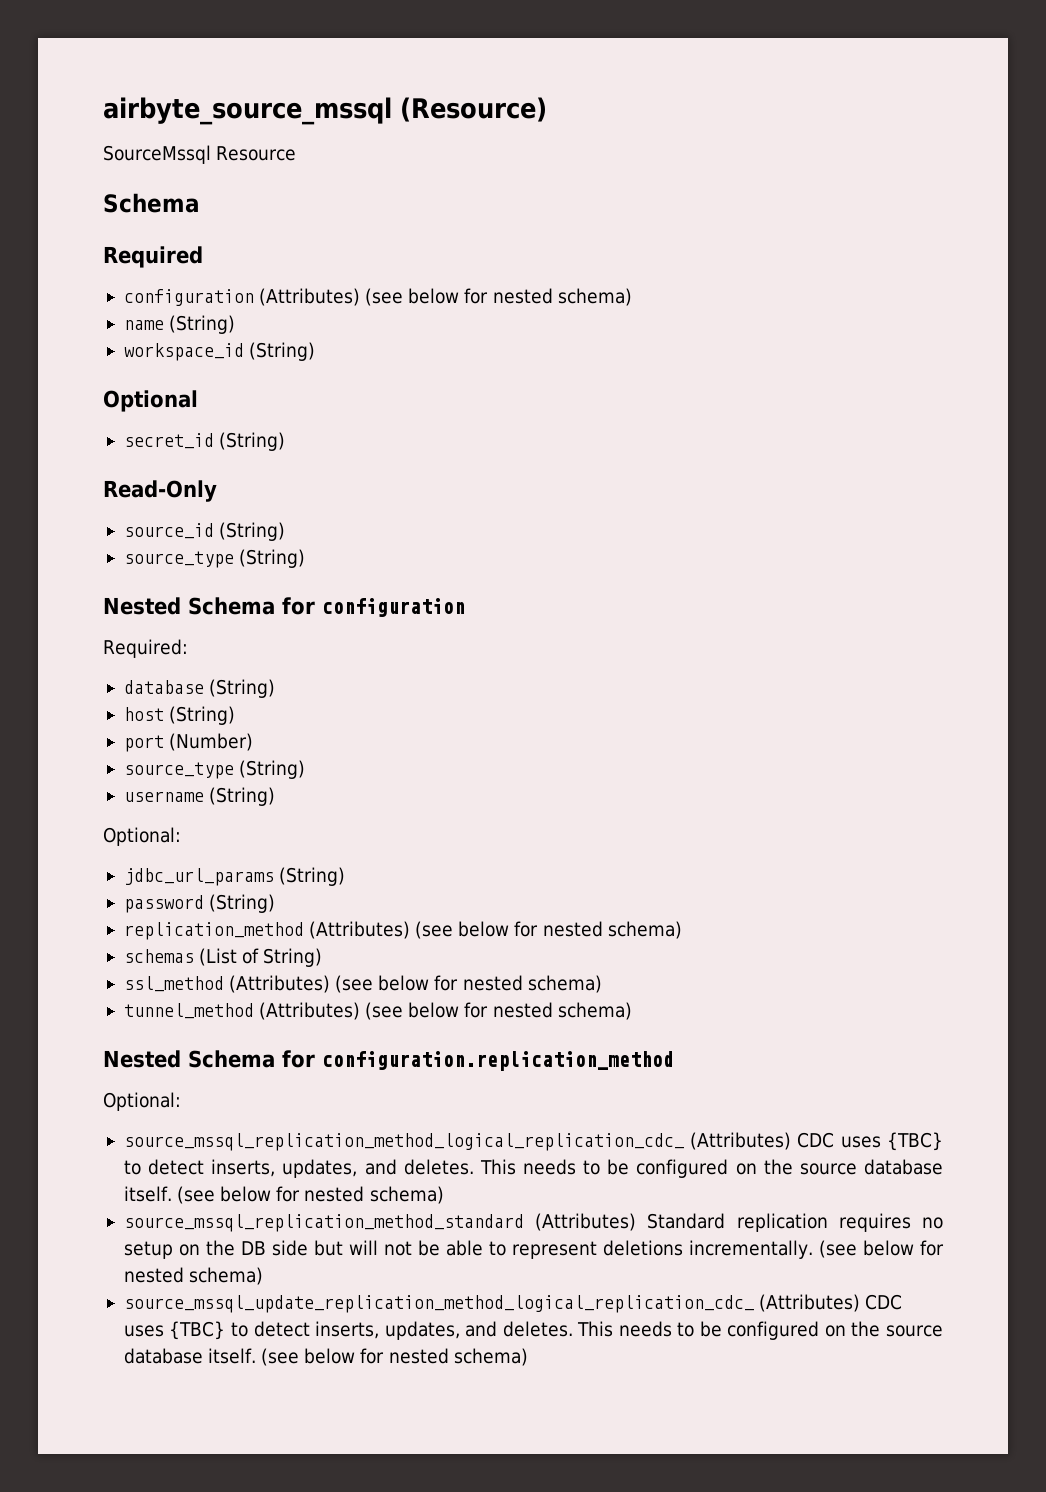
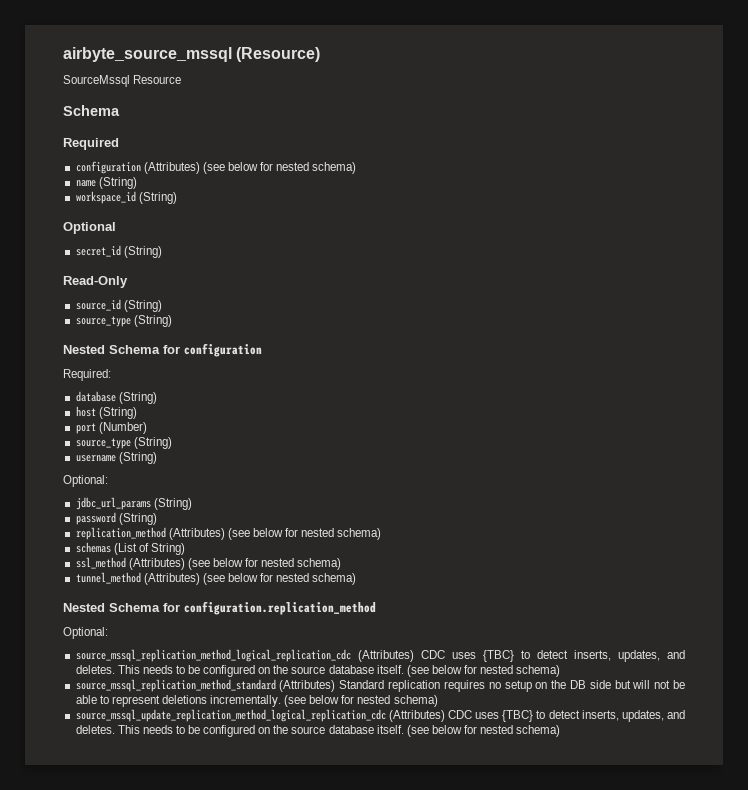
- source_mssql_replication_method_logical_replication_cdc_ (Attributes) CDC uses {TBC} to detect inserts, updates, and deletes.
+ source_mssql_replication_method_logical_replication_cdc (Attributes) CDC uses {TBC} to detect inserts, updates, and deletes.
- source_mssql_update_replication_method_logical_replication_cdc_ (Attributes) CDC uses {TBC} to detect inserts, updates, and deletes.
+ source_mssql_update_replication_method_logical_replication_cdc (Attributes) CDC uses {TBC} to detect inserts, updates, and deletes.

